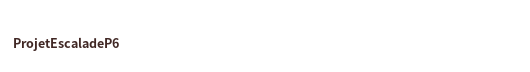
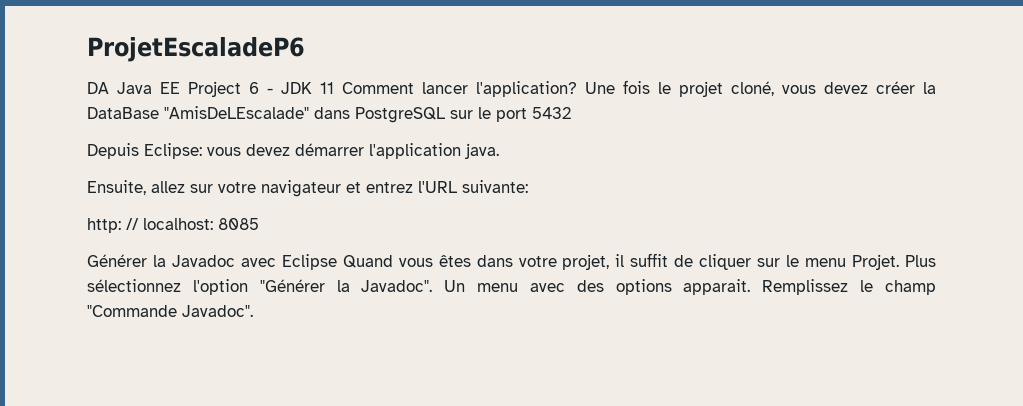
+ DA Java EE Project 6 - JDK 11 Comment lancer l'application? Une fois le projet cloné, vous devez créer la DataBase "AmisDeLEscalade" dans PostgreSQL sur le port 5432
+ Depuis Eclipse: vous devez démarrer l'application java.
+ Ensuite, allez sur votre navigateur et entrez l'URL suivante:
+ http: // localhost: 8085
+ Générer la Javadoc avec Eclipse Quand vous êtes dans votre projet, il suffit de cliquer sur le menu Projet. Plus sélectionnez l'option "Générer la Javadoc". Un menu avec des options apparait. Remplissez le champ "Commande Javadoc".

